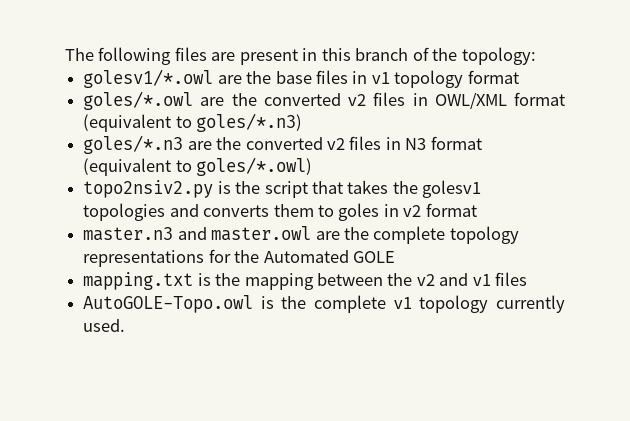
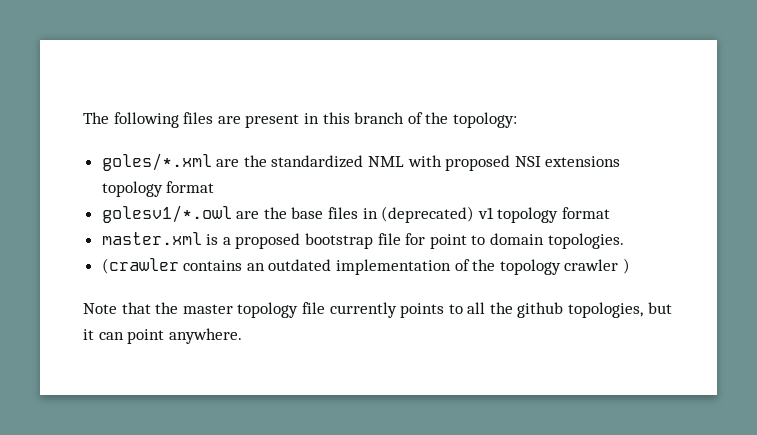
+ goles/*.xml are the standardized NML with proposed NSI extensions topology format
- golesv1/*.owl are the base files in v1 topology format
+ golesv1/*.owl are the base files in (deprecated) v1 topology format
- goles/*.owl are the converted v2 files in OWL/XML format (equivalent to goles/*.n3)
- goles/*.n3 are the converted v2 files in N3 format (equivalent to goles/*.owl)
- topo2nsiv2.py is the script that takes the golesv1 topologies and converts them to goles in v2 format
- master.n3 and master.owl are the complete topology representations for the Automated GOLE
- mapping.txt is the mapping between the v2 and v1 files
- AutoGOLE-Topo.owl is the complete v1 topology currently used.
+ master.xml is a proposed bootstrap file for point to domain topologies.
+ (crawler contains an outdated implementation of the topology crawler )
+ Note that the master topology file currently points to all the github topologies, but it can point anywhere.

